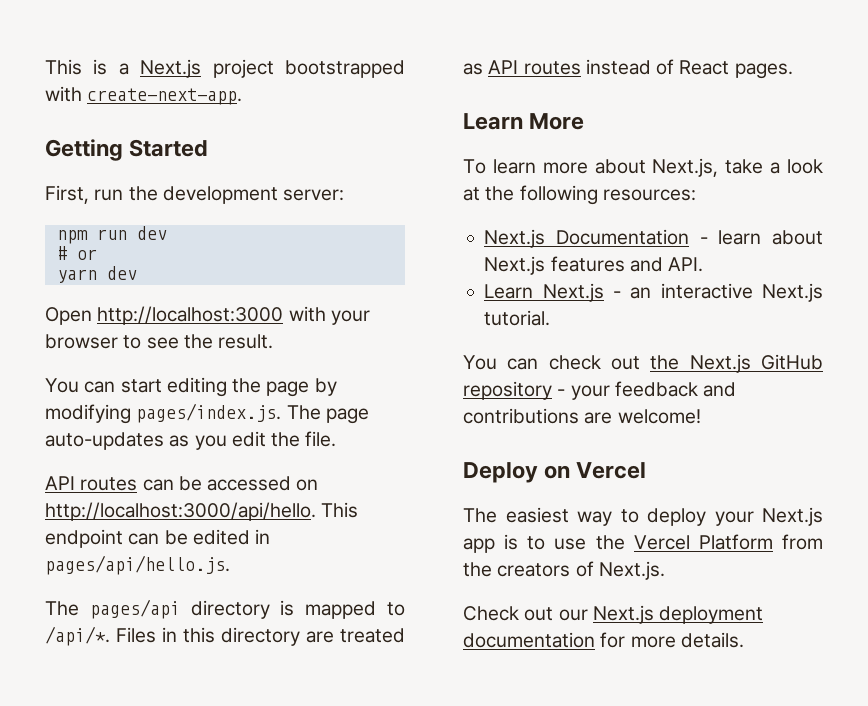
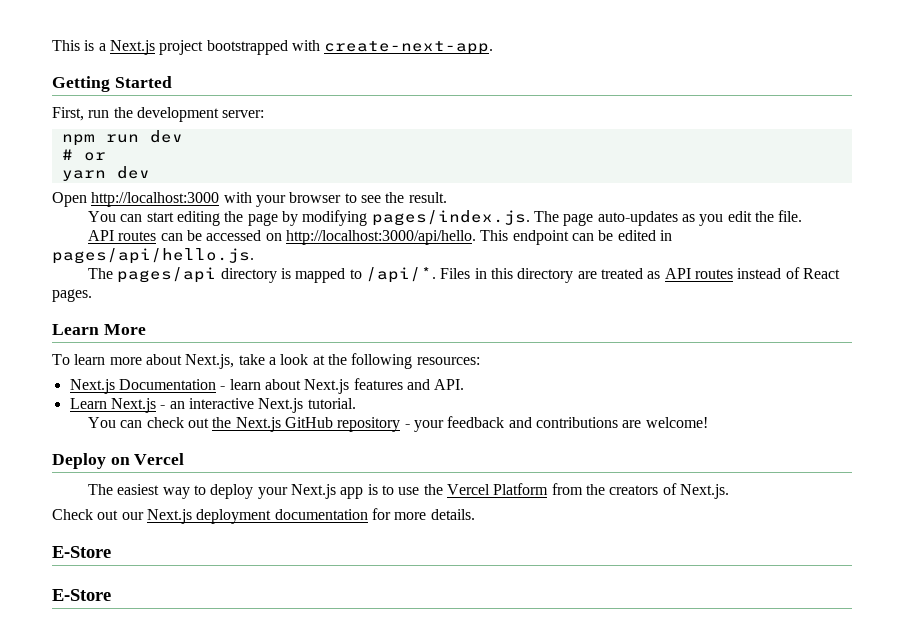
  Check out our Next.js deployment documentation for more details.
+ E-Store
+ E-Store

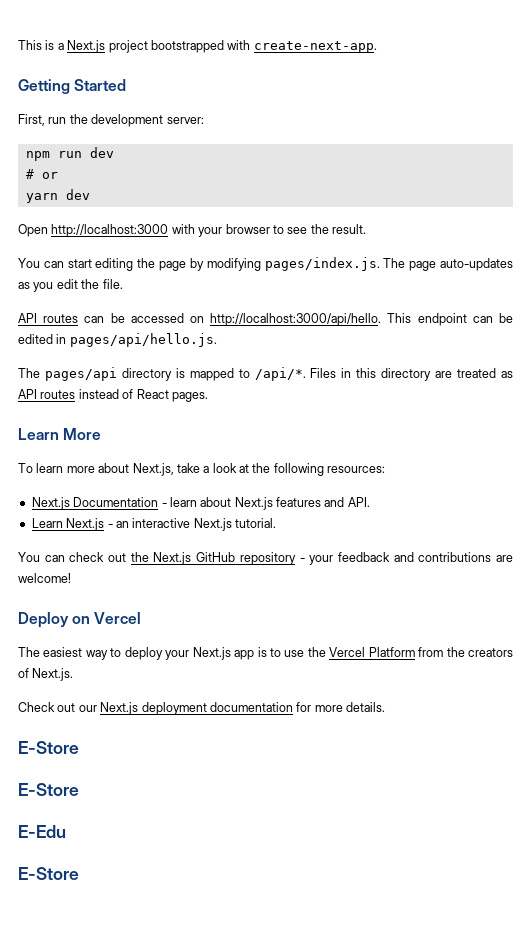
+ E-Edu
+ E-Store

